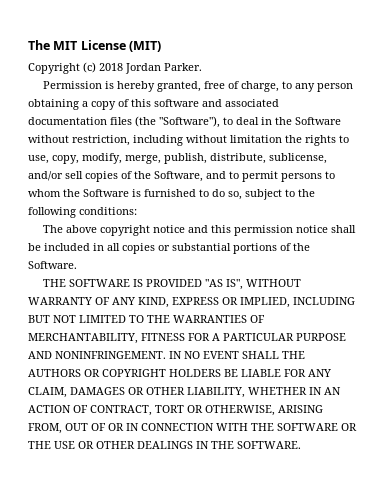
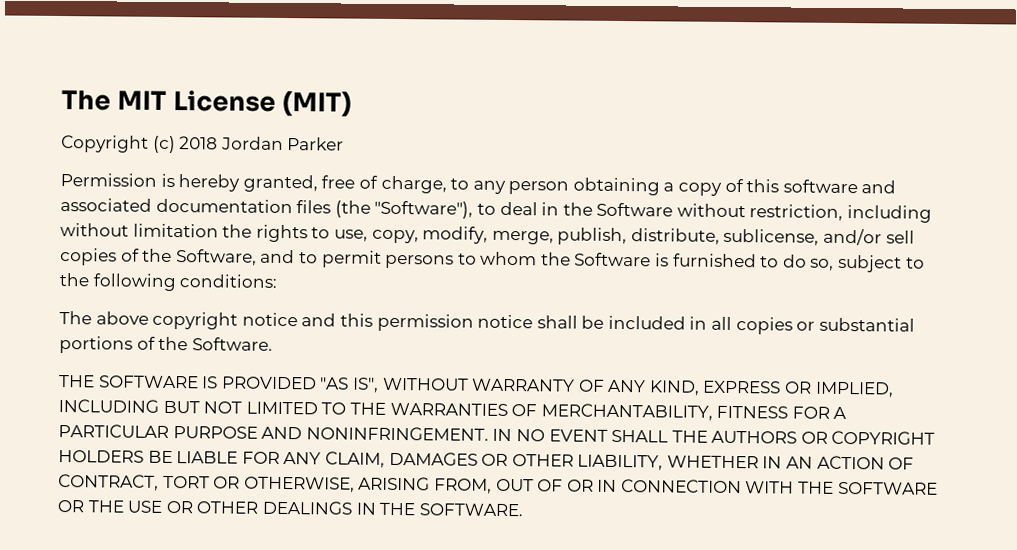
- Copyright (c) 2018 Jordan Parker.
+ Copyright (c) 2018 Jordan Parker

